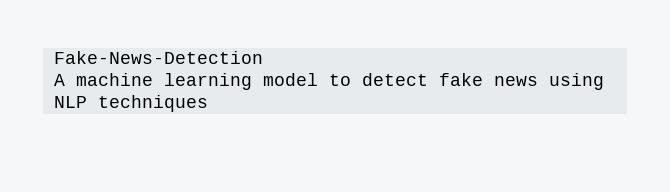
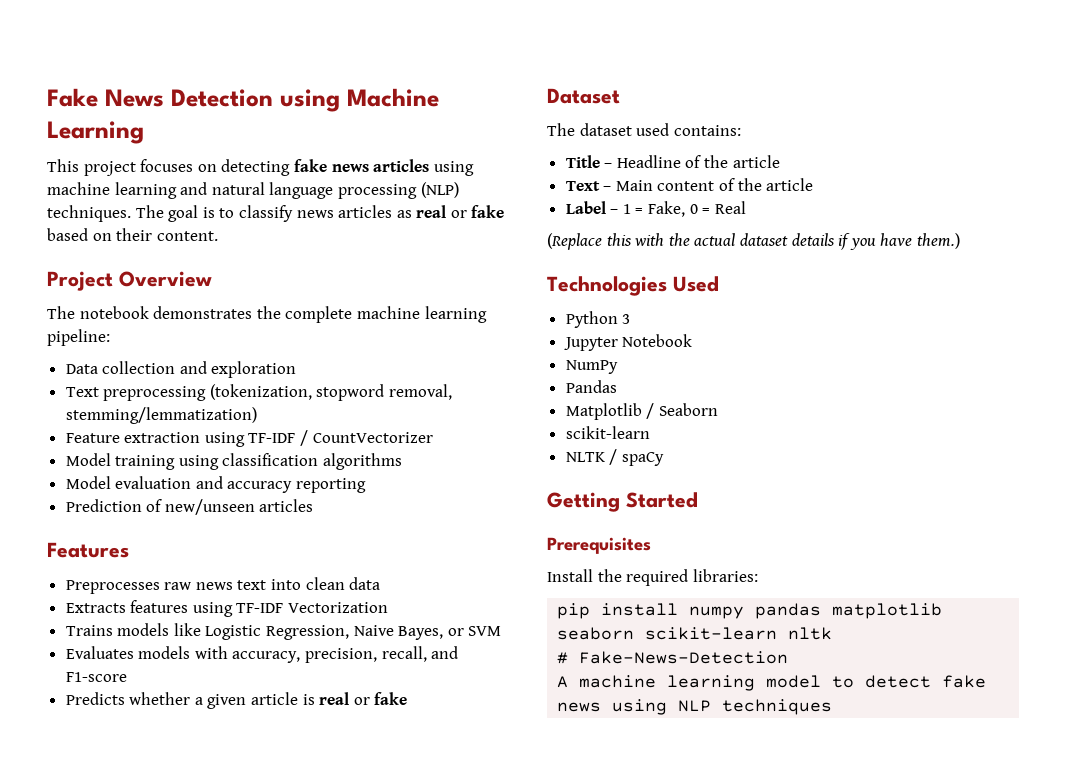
- Fake-News-Detection
+ Fake News Detection using Machine Learning
+ This project focuses on detecting fake news articles using machine learning and natural language processing (NLP) techniques. The goal is to classify news articles as real or fake based on their content.
+ Project Overview
+ The notebook demonstrates the complete machine learning pipeline:
+ Data collection and exploration
+ Text preprocessing (tokenization, stopword removal, stemming/lemmatization)
+ Feature extraction using TF-IDF / CountVectorizer
+ Model training using classification algorithms
+ Model evaluation and accuracy reporting
+ Prediction of new/unseen articles
+ Features
+ Preprocesses raw news text into clean data
+ Extracts features using TF-IDF Vectorization
+ Trains models like Logistic Regression, Naive Bayes, or SVM
+ Evaluates models with accuracy, precision, recall, and F1-score
+ Predicts whether a given article is real or fake
+ Dataset
+ The dataset used contains:
+ Title – Headline of the article
+ Text – Main content of the article
+ Label – 1 = Fake, 0 = Real
+ (Replace this with the actual dataset details if you have them.)
+ Technologies Used
+ Python 3
+ Jupyter Notebook
+ NumPy
+ Pandas
+ Matplotlib / Seaborn
+ scikit-learn
+ NLTK / spaCy
+ Getting Started
+ Prerequisites
+ Install the required libraries:
+ pip install numpy pandas matplotlib seaborn scikit-learn nltk
+ # Fake-News-Detection

